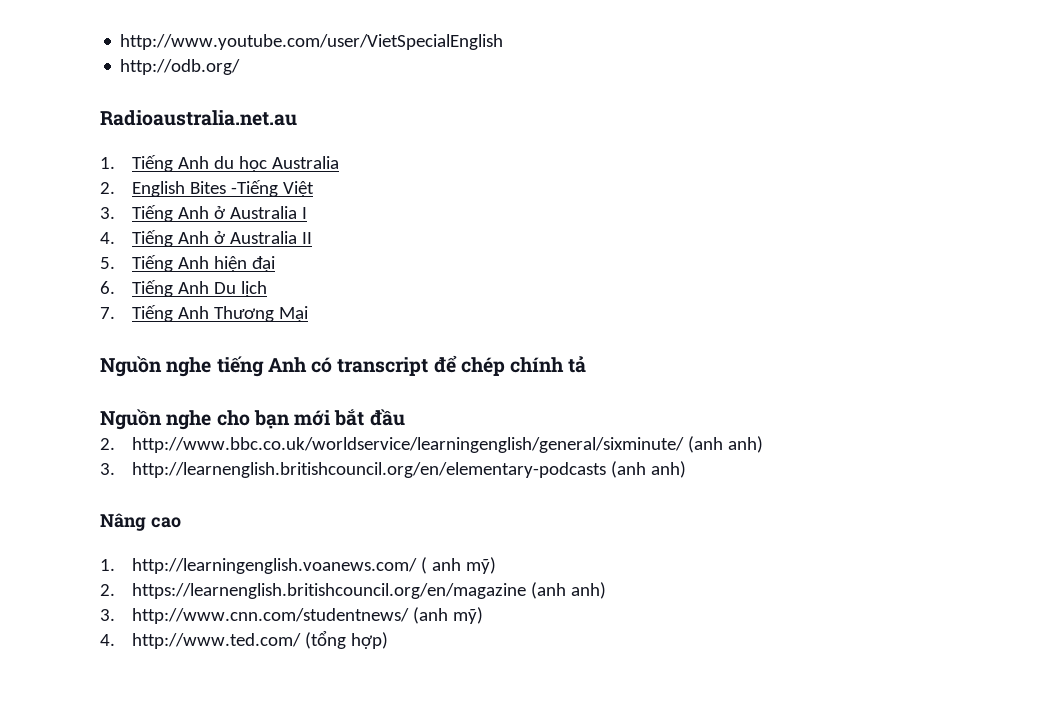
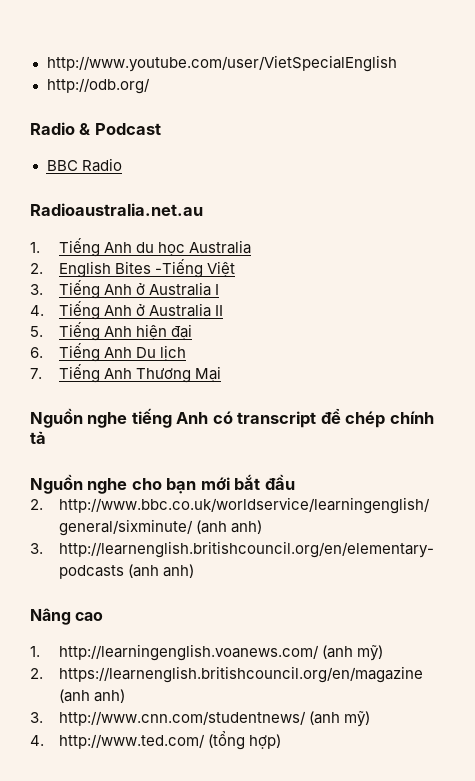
+ Radio & Podcast
+ BBC Radio
- 1. http://learningenglish.voanews.com/ ( anh mỹ)
+ 1. http://learningenglish.voanews.com/ (anh mỹ)

